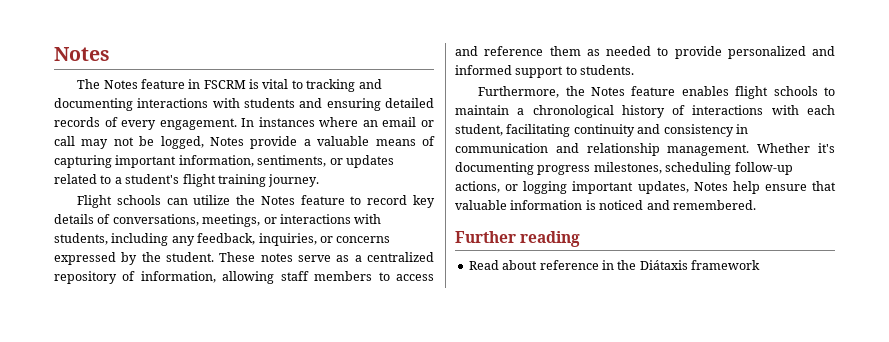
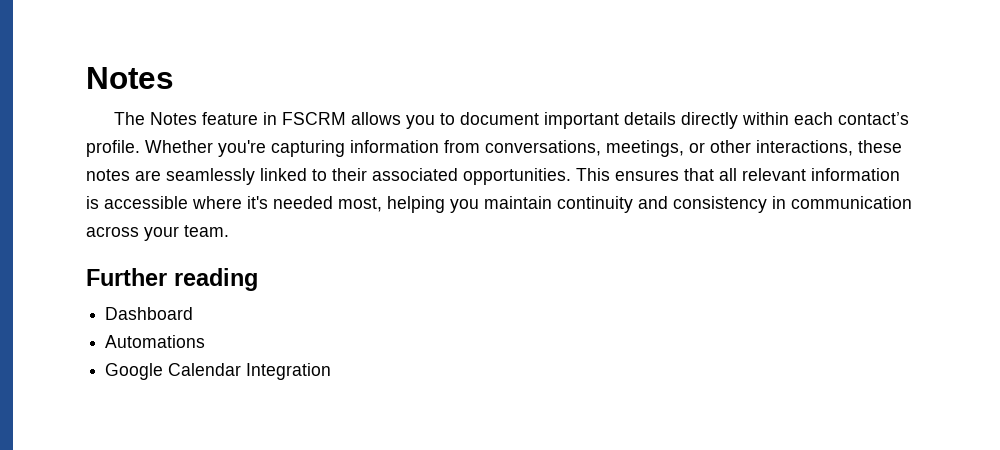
- The Notes feature in FSCRM is vital to tracking and documenting interactions with students and ensuring detailed records of every engagement. In instances where an email or call may not be logged, Notes provide a valuable means of capturing important information, sentiments, or updates related to a student's flight training journey.
- Flight schools can utilize the Notes feature to record key details of conversations, meetings, or interactions with students, including any feedback, inquiries, or concerns expressed by the student. These notes serve as a centralized repository of information, allowing staff members to access and reference them as needed to provide personalized and informed support to students.
- Furthermore, the Notes feature enables flight schools to maintain a chronological history of interactions with each student, facilitating continuity and consistency in communication and relationship management. Whether it's documenting progress milestones, scheduling follow-up actions, or logging important updates, Notes help ensure that valuable information is noticed and remembered.
+ The Notes feature in FSCRM allows you to document important details directly within each contact’s profile. Whether you're capturing information from conversations, meetings, or other interactions, these notes are seamlessly linked to their associated opportunities. This ensures that all relevant information is accessible where it's needed most, helping you maintain continuity and consistency in communication across your team.
  Further reading
- Read about reference in the Diátaxis framework
+ Dashboard
+ Automations
+ Google Calendar Integration

